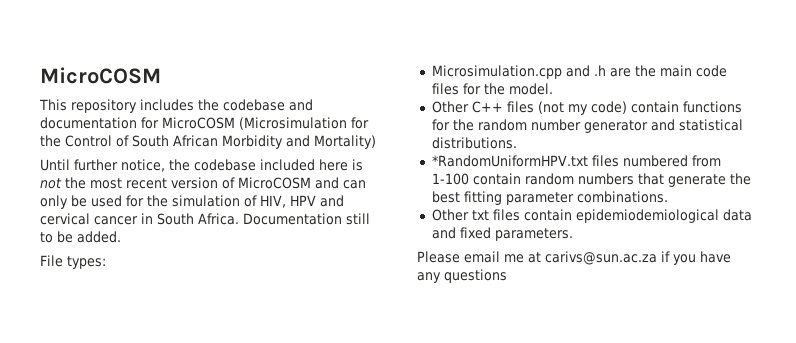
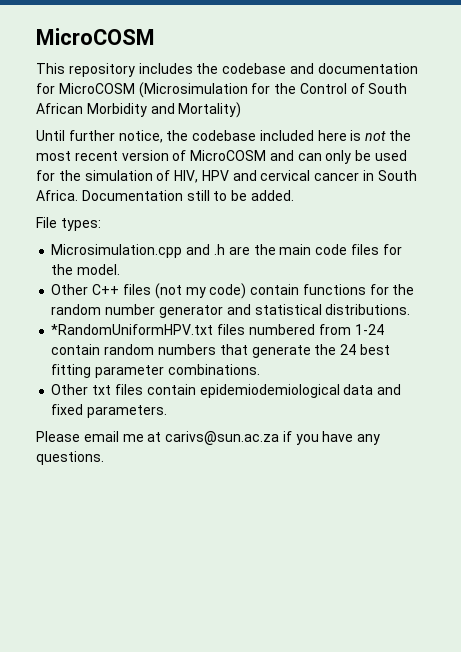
- *RandomUniformHPV.txt files numbered from 1-100 contain random numbers that generate the best fitting parameter combinations.
+ *RandomUniformHPV.txt files numbered from 1-24 contain random numbers that generate the 24 best fitting parameter combinations.
- Please email me at carivs@sun.ac.za if you have any questions
+ Please email me at carivs@sun.ac.za if you have any questions.

